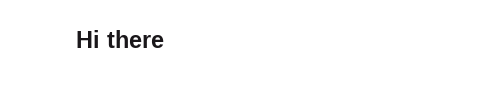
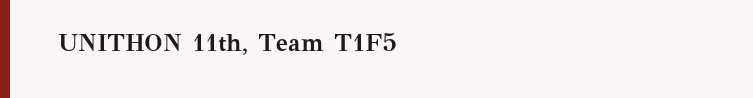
- Hi there
+ UNITHON 11th, Team T1F5

